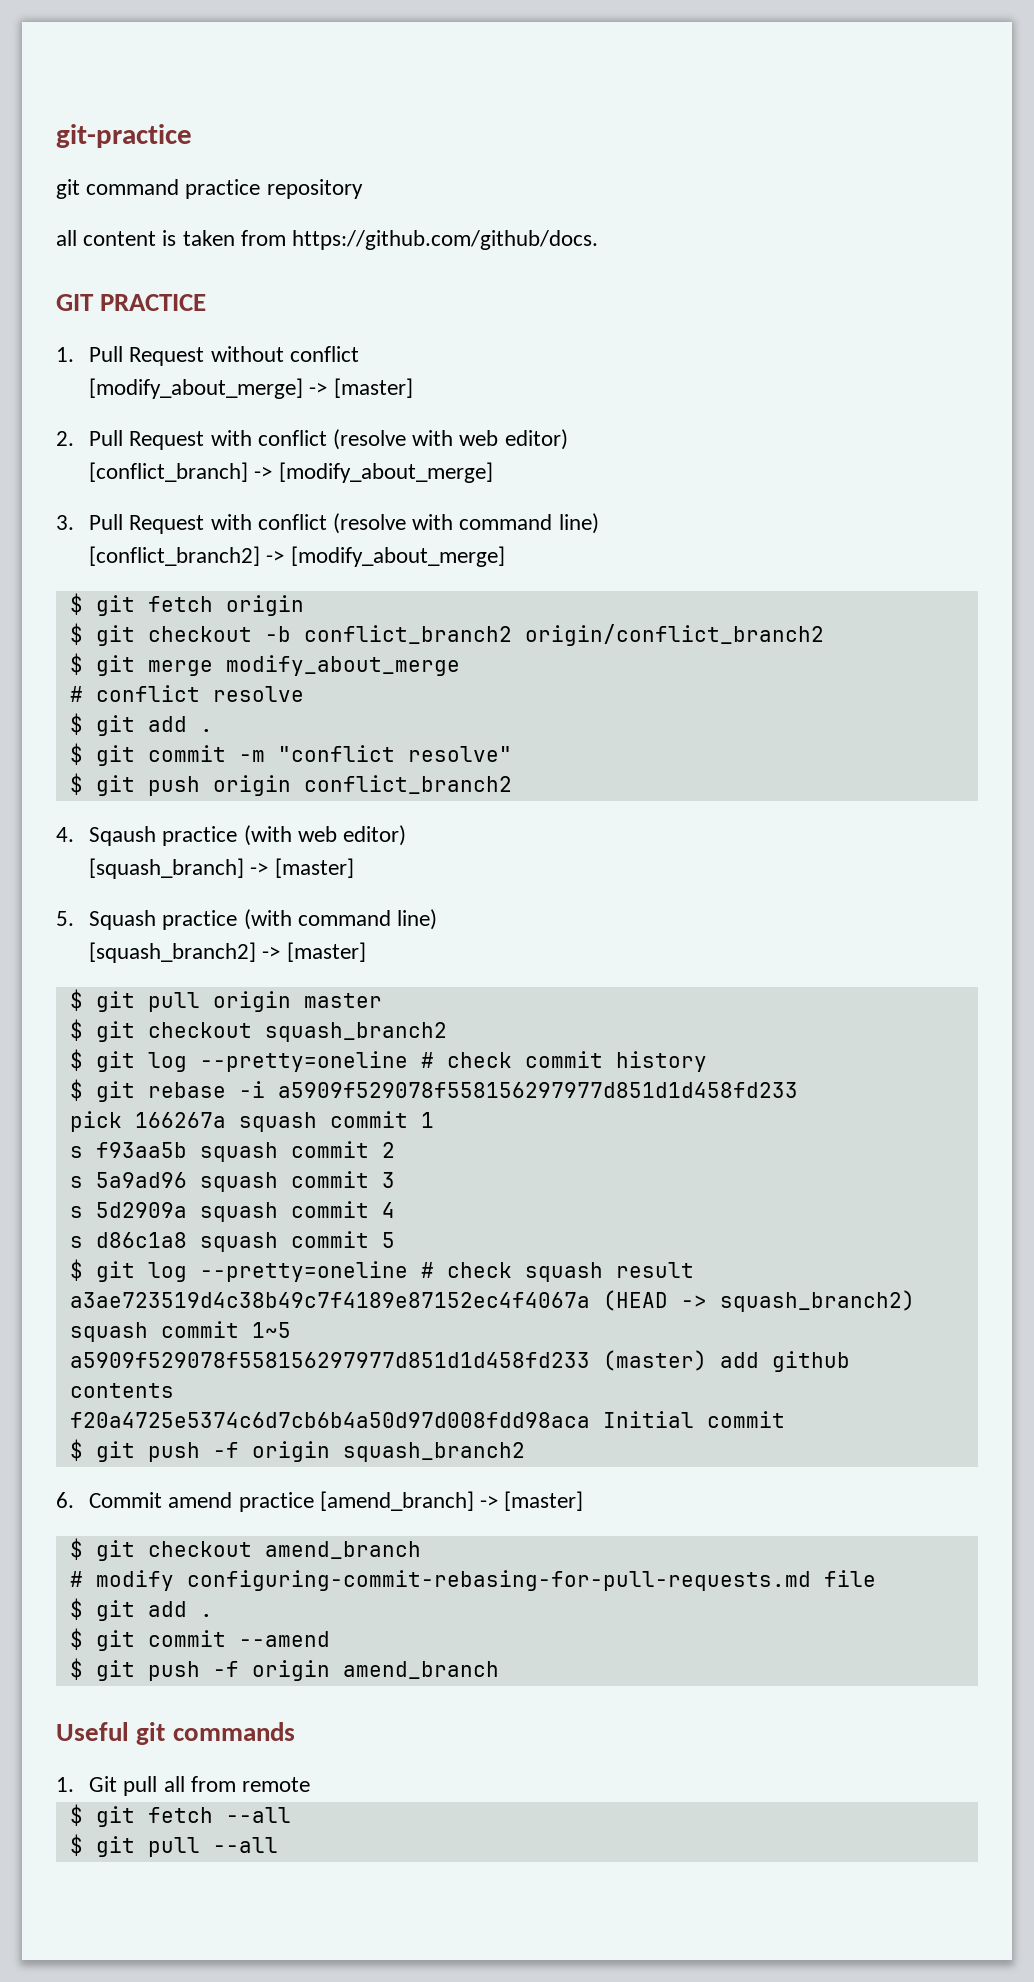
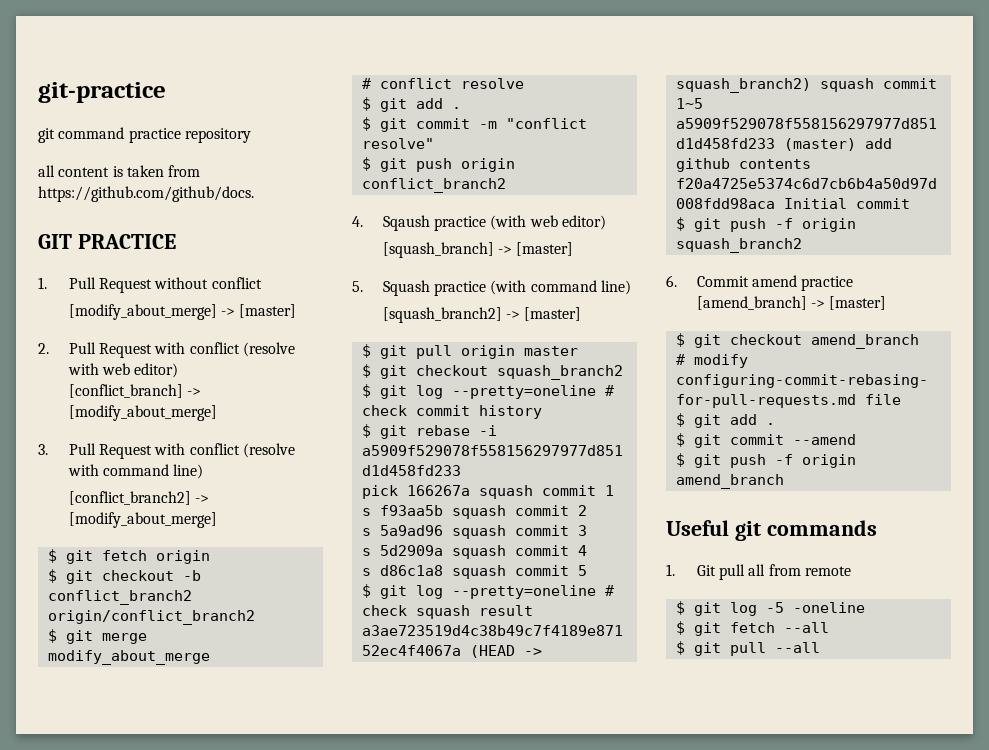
+ $ git log -5 -oneline

